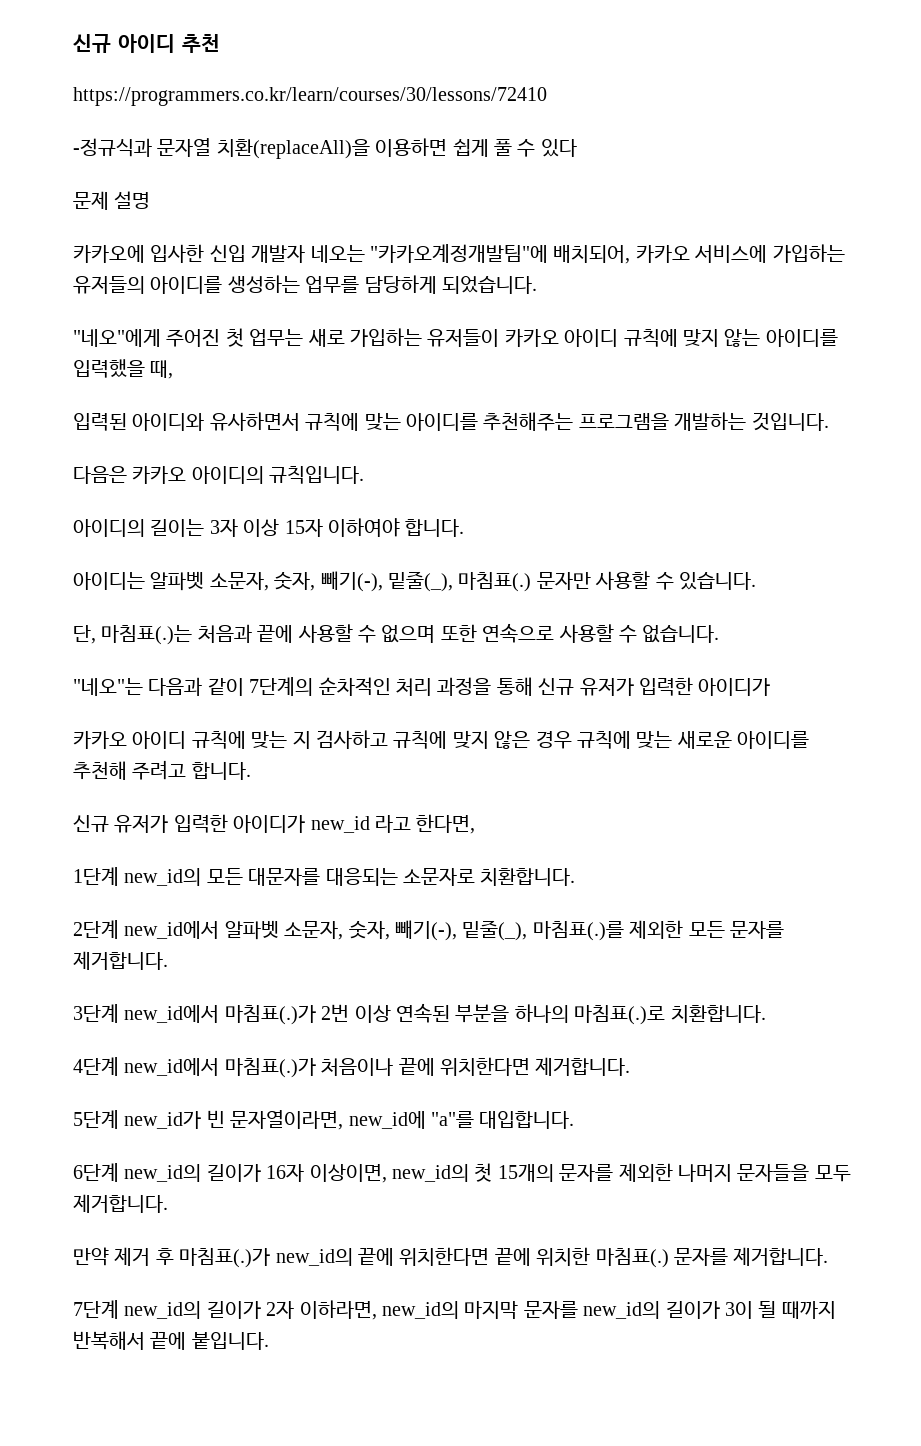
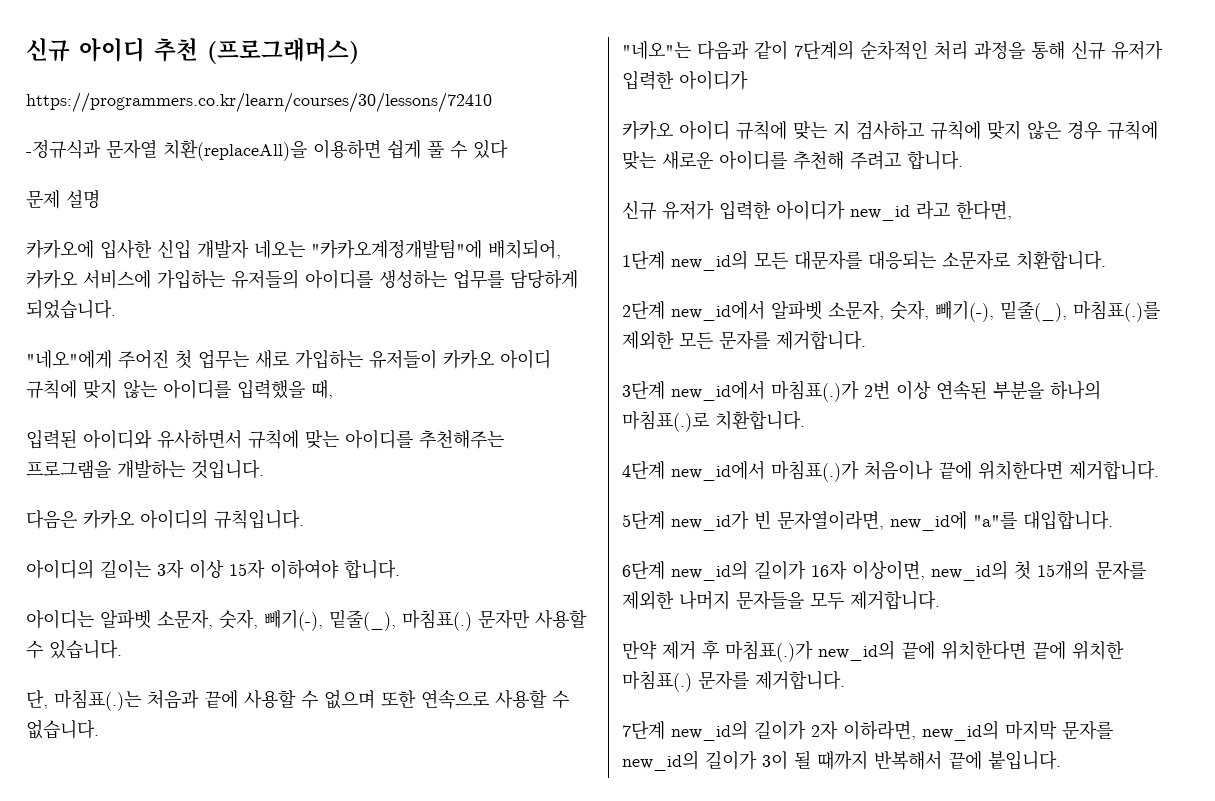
- 신규 아이디 추천
+ 신규 아이디 추천 (프로그래머스)

